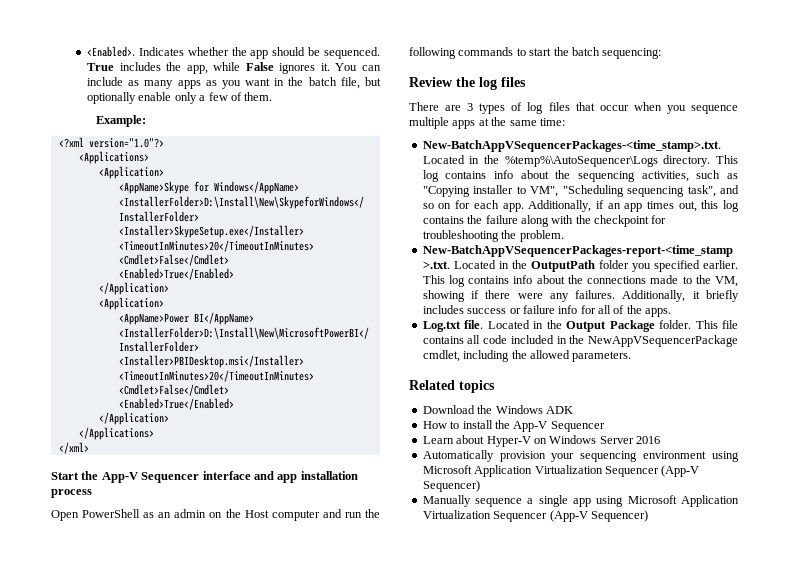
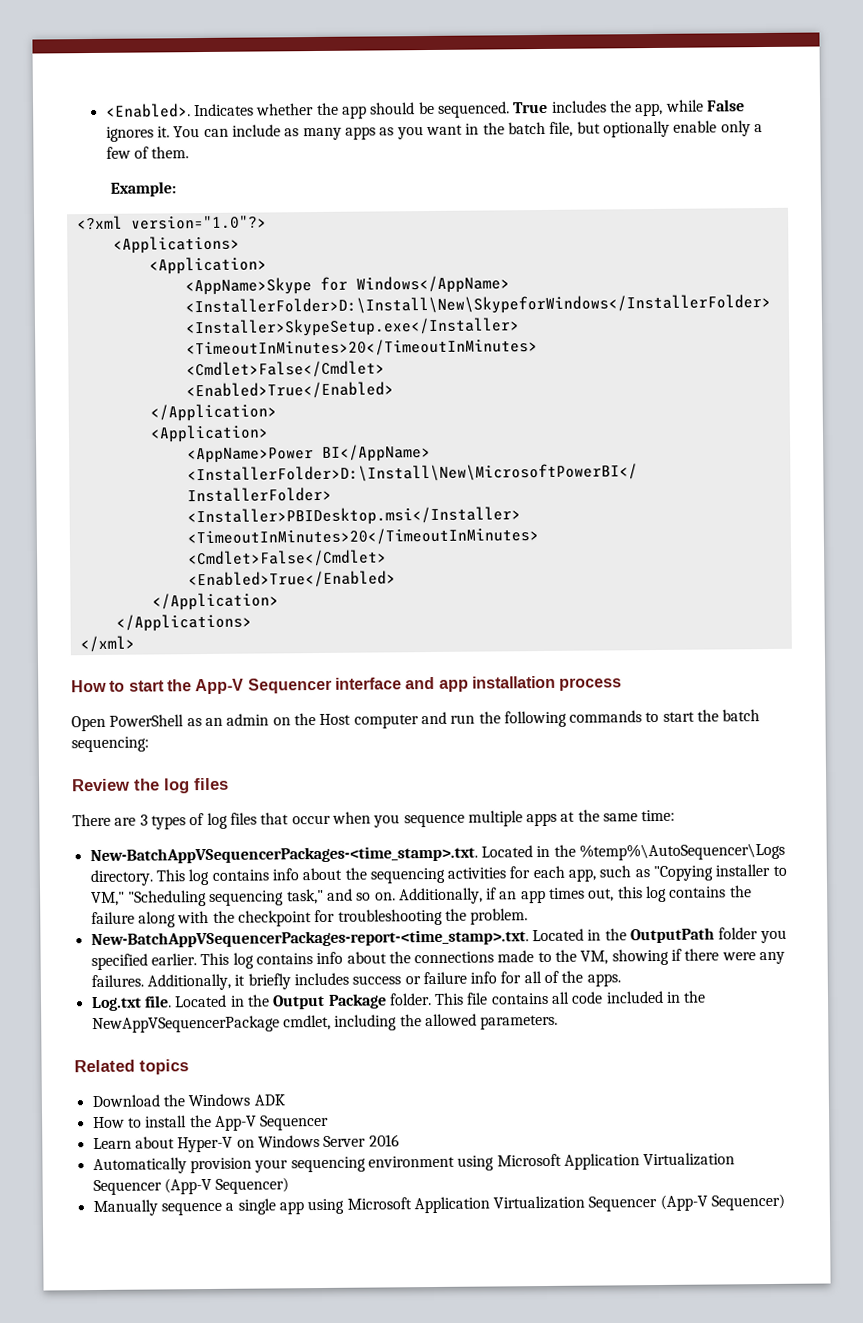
- Start the App-V Sequencer interface and app installation process
+ How to start the App-V Sequencer interface and app installation process
- This log contains info about the sequencing activities, such as "Copying installer to VM", "Scheduling sequencing task", and so on for each app.
+ This log contains info about the sequencing activities for each app, such as "Copying installer to VM," "Scheduling sequencing task," and so on.

